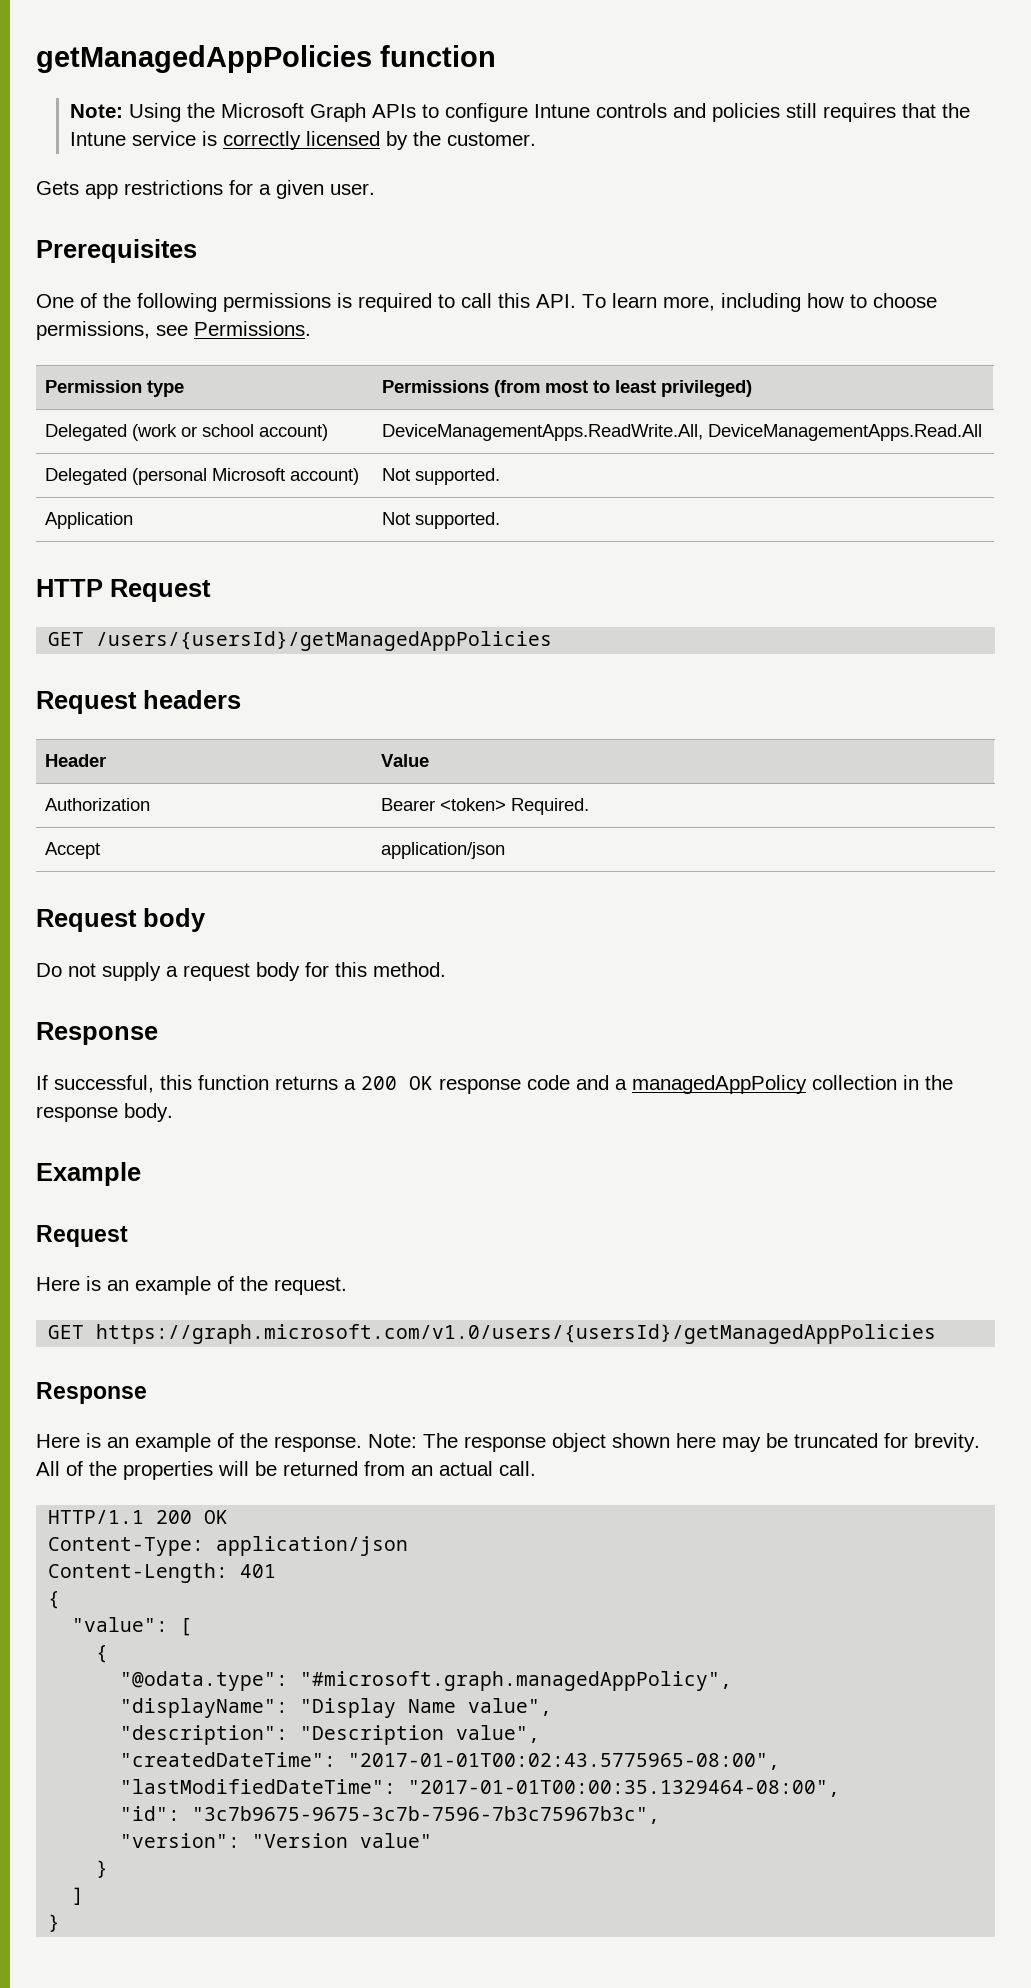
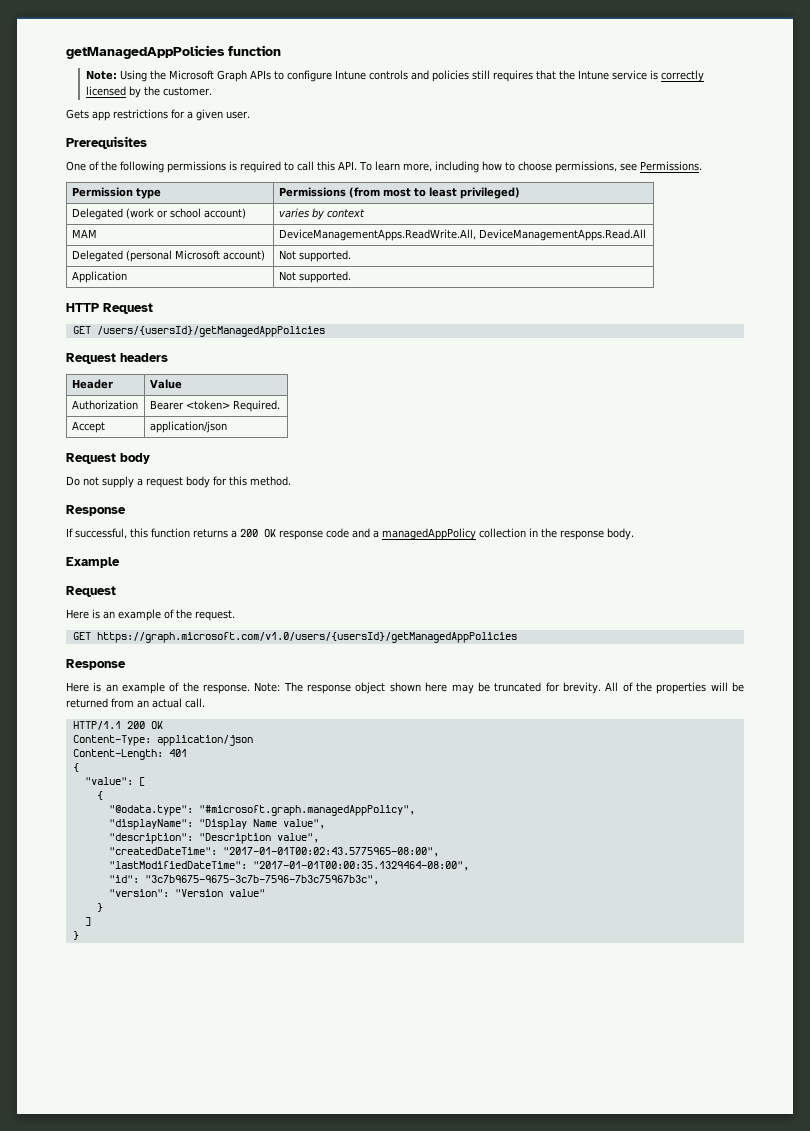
- Delegated (work or school account) | DeviceManagementApps.ReadWrite.All, DeviceManagementApps.Read.All
+ Delegated (work or school account) | varies by context
+ MAM | DeviceManagementApps.ReadWrite.All, DeviceManagementApps.Read.All

